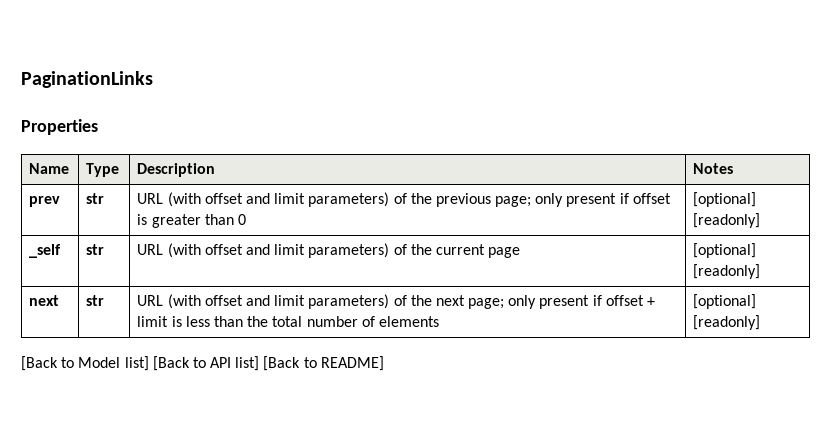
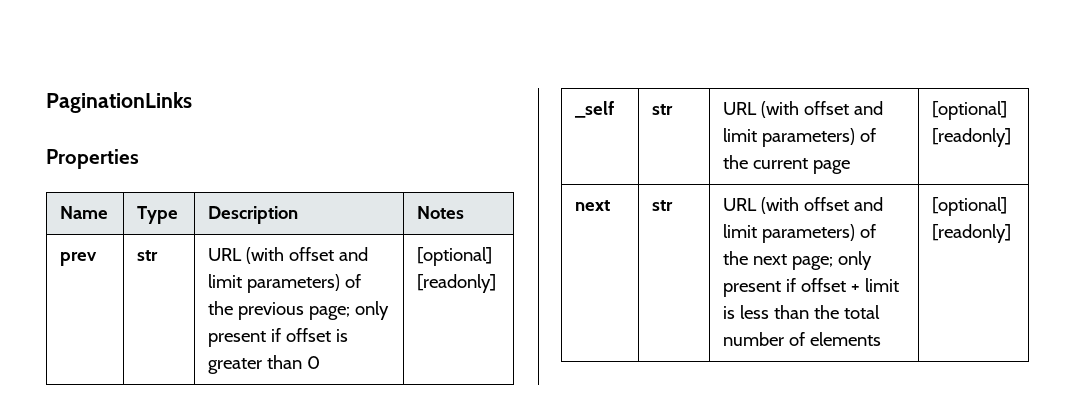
- [Back to Model list] [Back to API list] [Back to README]

